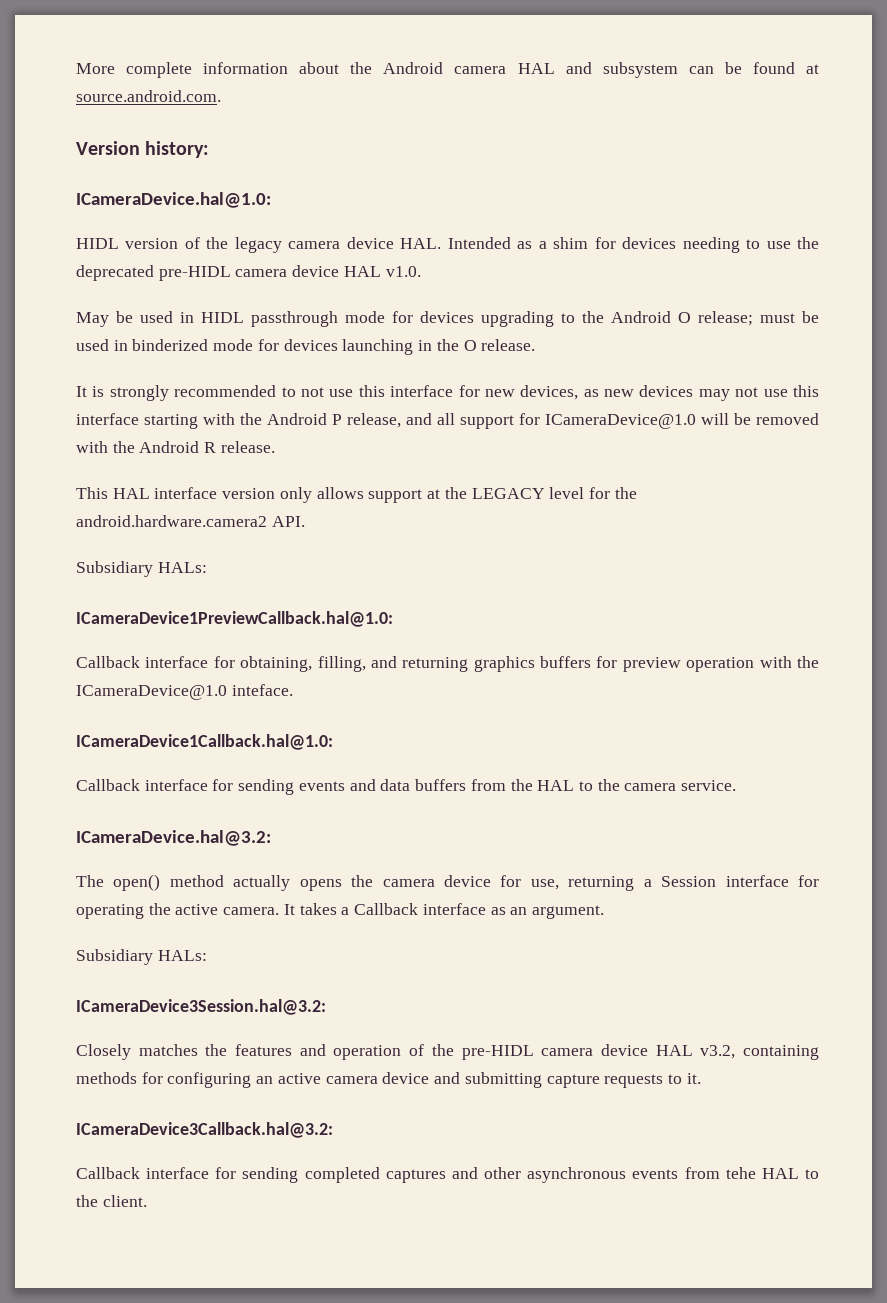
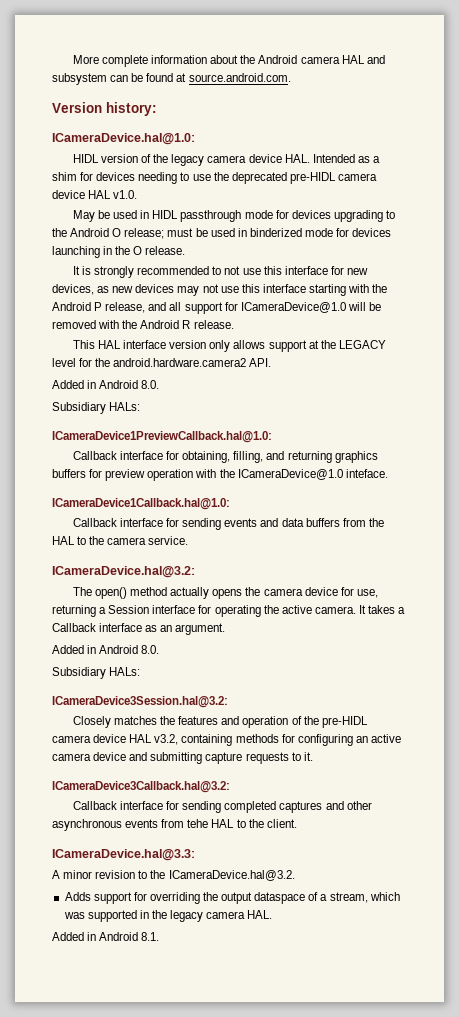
  This HAL interface version only allows support at the LEGACY level for the android.hardware.camera2 API.
+ Added in Android 8.0.
  It takes a Callback interface as an argument.
+ Added in Android 8.0.
+ ICameraDevice.hal@3.3:
+ A minor revision to the ICameraDevice.hal@3.2.
+ Adds support for overriding the output dataspace of a stream, which was supported in the legacy camera HAL.
+ Added in Android 8.1.

